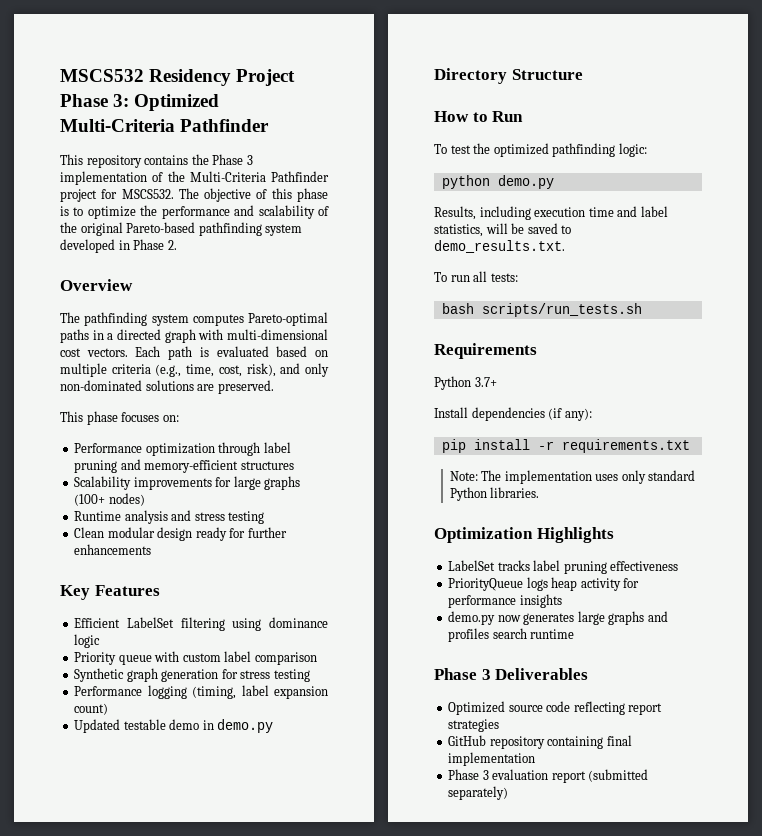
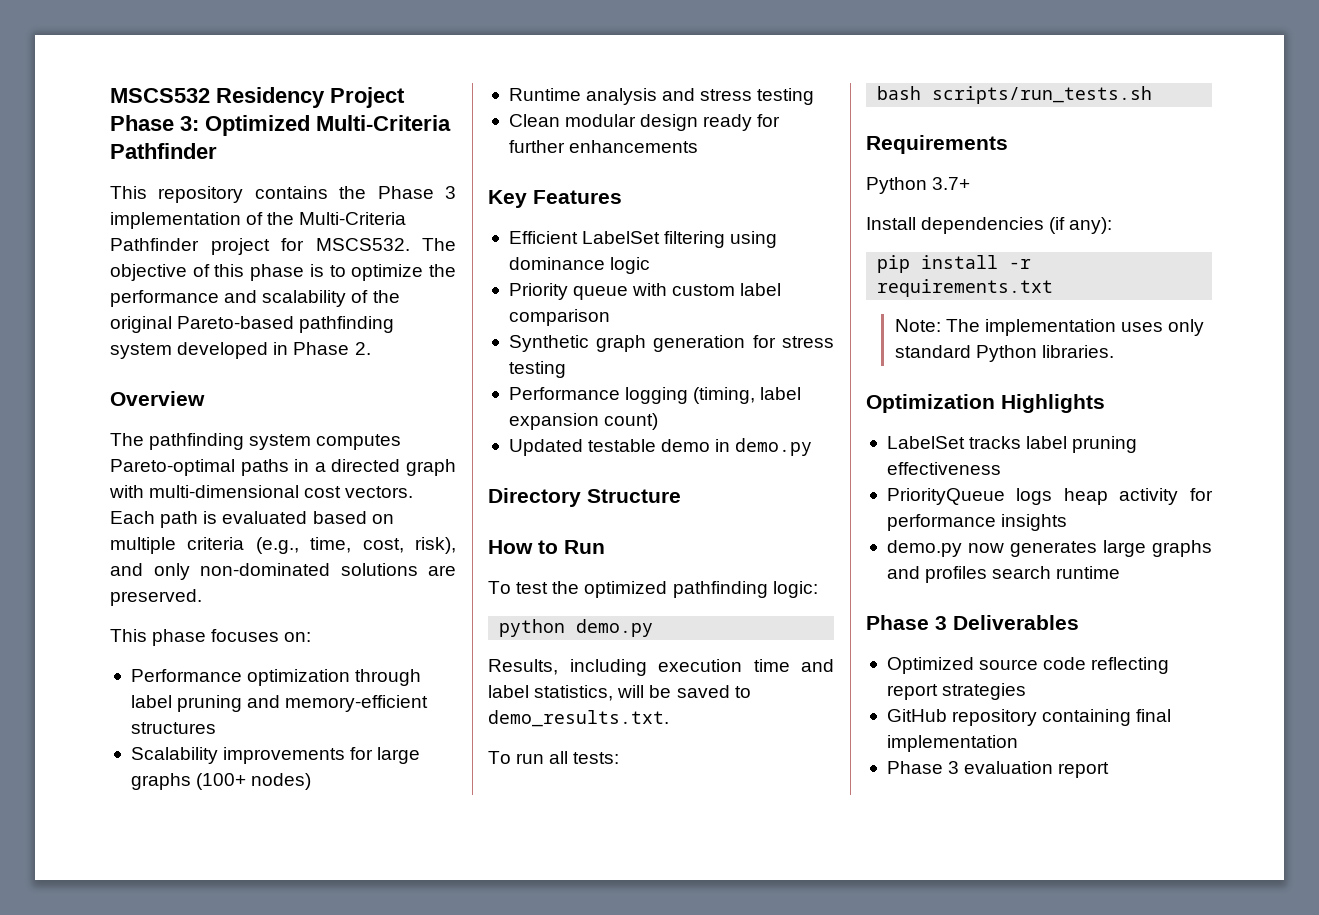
- Phase 3 evaluation report (submitted separately)
+ Phase 3 evaluation report

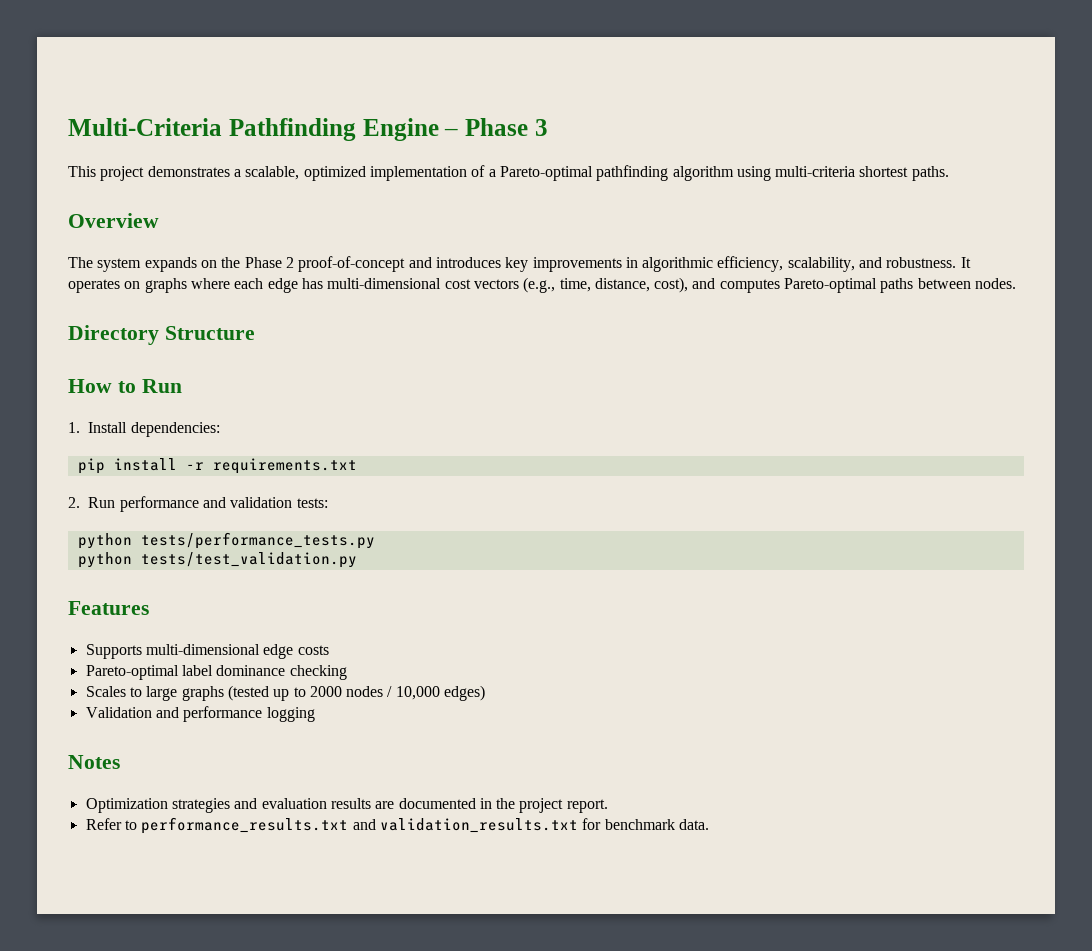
- MSCS532 Residency Project Phase 3: Optimized Multi-Criteria Pathfinder
- This repository contains the Phase 3 implementation of the Multi-Criteria Pathfinder project for MSCS532. The objective of this phase is to optimize the performance and scalability of the original Pareto-based pathfinding system developed in Phase 2.
+ Multi-Criteria Pathfinding Engine – Phase 3
+ This project demonstrates a scalable, optimized implementation of a Pareto-optimal pathfinding algorithm using multi-criteria shortest paths.
  Overview
- The pathfinding system computes Pareto-optimal paths in a directed graph with multi-dimensional cost vectors. Each path is evaluated based on multiple criteria (e.g., time, cost, risk), and only non-dominated solutions are preserved.
- This phase focuses on:
- Performance optimization through label pruning and memory-efficient structures
- Scalability improvements for large graphs (100+ nodes)
- Runtime analysis and stress testing
- Clean modular design ready for further enhancements
- Key Features
- Efficient LabelSet filtering using dominance logic
- Priority queue with custom label comparison
- Synthetic graph generation for stress testing
- Performance logging (timing, label expansion count)
- Updated testable demo in demo.py
+ The system expands on the Phase 2 proof-of-concept and introduces key improvements in algorithmic efficiency, scalability, and robustness. It operates on graphs where each edge has multi-dimensional cost vectors (e.g., time, distance, cost), and computes Pareto-optimal paths between nodes.
- To test the optimized pathfinding logic:
- python demo.py
- Results, including execution time and label statistics, will be saved to demo_results.txt.
- To run all tests:
- bash scripts/run_tests.sh
- Requirements
- Python 3.7+
- Install dependencies (if any):
+ 1. Install dependencies:
  pip install -r requirements.txt
- Note: The implementation uses only standard Python libraries.
- Optimization Highlights
- LabelSet tracks label pruning effectiveness
- PriorityQueue logs heap activity for performance insights
- demo.py now generates large graphs and profiles search runtime
- Phase 3 Deliverables
- Optimized source code reflecting report strategies
- GitHub repository containing final implementation
- Phase 3 evaluation report
+ 2. Run performance and validation tests:
+ python tests/performance_tests.py
+ python tests/test_validation.py
+ Features
+ Supports multi-dimensional edge costs
+ Pareto-optimal label dominance checking
+ Scales to large graphs (tested up to 2000 nodes / 10,000 edges)
+ Validation and performance logging
+ Notes
+ Optimization strategies and evaluation results are documented in the project report.
+ Refer to performance_results.txt and validation_results.txt for benchmark data.

